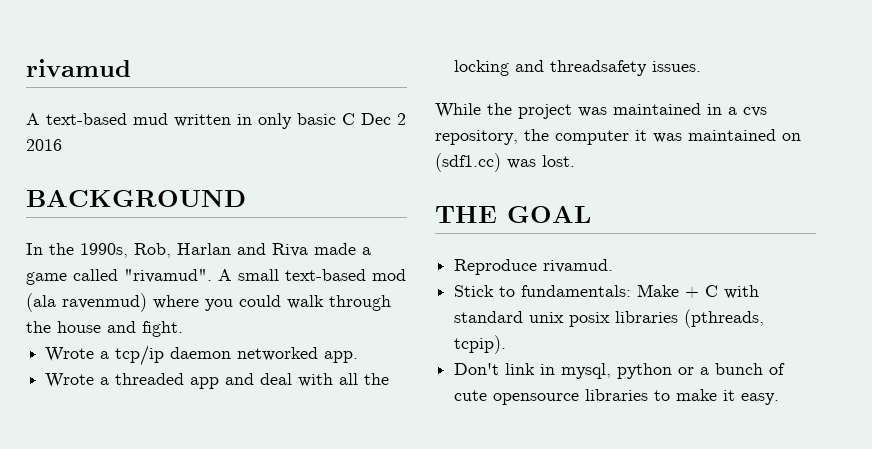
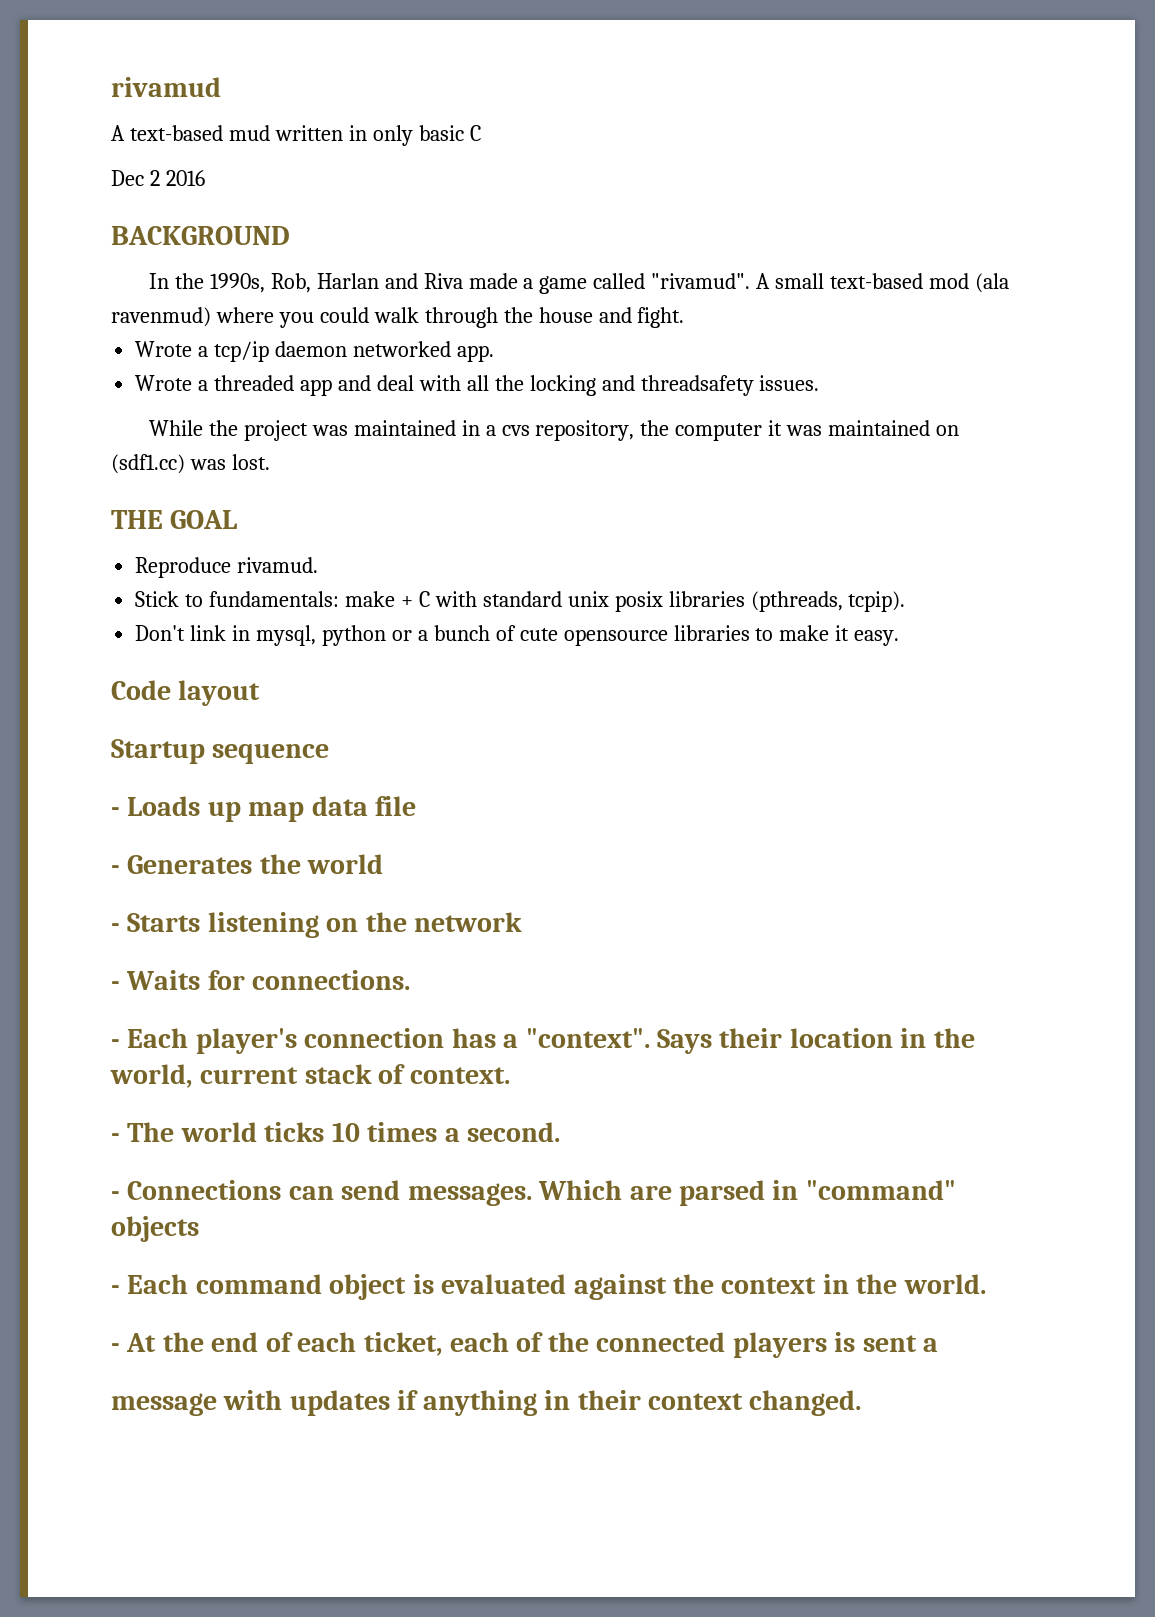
- A text-based mud written in only basic C Dec 2 2016
+ A text-based mud written in only basic C
+ Dec 2 2016
- Stick to fundamentals: Make + C with standard unix posix libraries (pthreads, tcpip).
+ Stick to fundamentals: make + C with standard unix posix libraries (pthreads, tcpip).
+ Code layout
+ Startup sequence
+ - Loads up map data file
+ - Generates the world
+ - Starts listening on the network
+ - Waits for connections.
+ - Each player's connection has a "context". Says their location in the world, current stack of context.
+ - The world ticks 10 times a second.
+ - Connections can send messages. Which are parsed in "command" objects
+ - Each command object is evaluated against the context in the world.
+ - At the end of each ticket, each of the connected players is sent a
+ message with updates if anything in their context changed.

